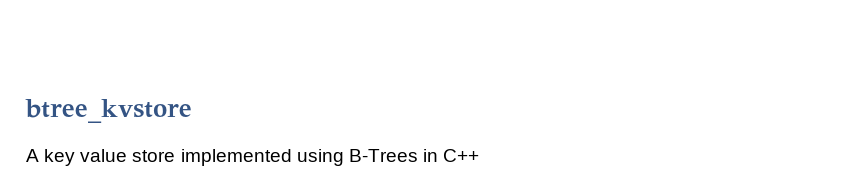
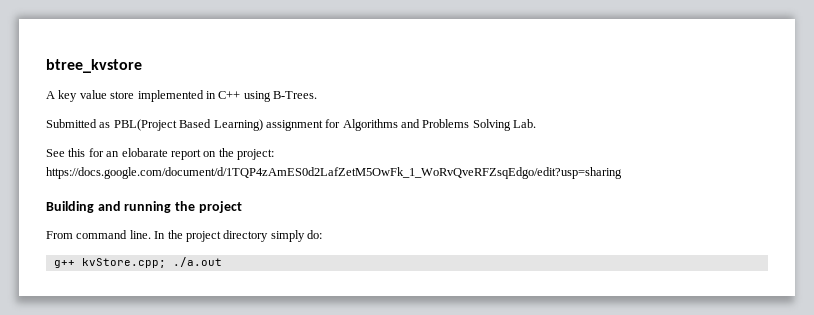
- A key value store implemented using B-Trees in C++
+ A key value store implemented in C++ using B-Trees.
+ Submitted as PBL(Project Based Learning) assignment for Algorithms and Problems Solving Lab.
+ See this for an elobarate report on the project: https://docs.google.com/document/d/1TQP4zAmES0d2LafZetM5OwFk_1_WoRvQveRFZsqEdgo/edit?usp=sharing
+ Building and running the project
+ From command line. In the project directory simply do:
+ g++ kvStore.cpp; ./a.out

